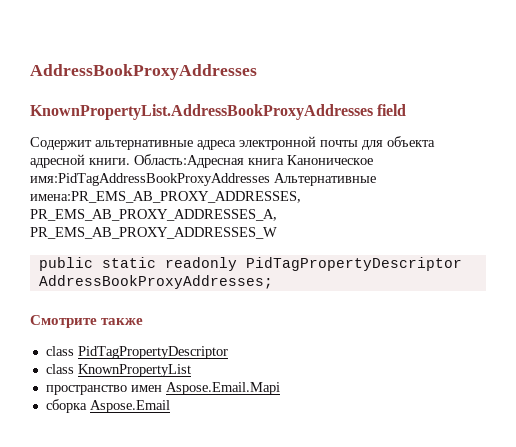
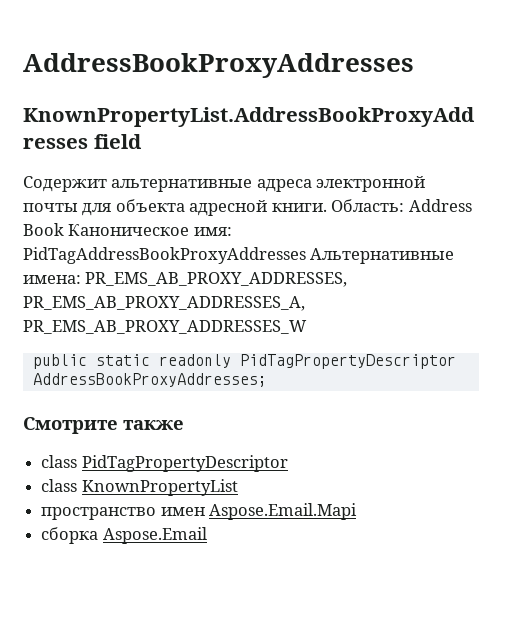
- Область:Адресная книга Каноническое имя:PidTagAddressBookProxyAddresses Альтернативные имена:PR_EMS_AB_PROXY_ADDRESSES, PR_EMS_AB_PROXY_ADDRESSES_A, PR_EMS_AB_PROXY_ADDRESSES_W
+ Область: Address Book Каноническое имя: PidTagAddressBookProxyAddresses Альтернативные имена: PR_EMS_AB_PROXY_ADDRESSES, PR_EMS_AB_PROXY_ADDRESSES_A, PR_EMS_AB_PROXY_ADDRESSES_W

